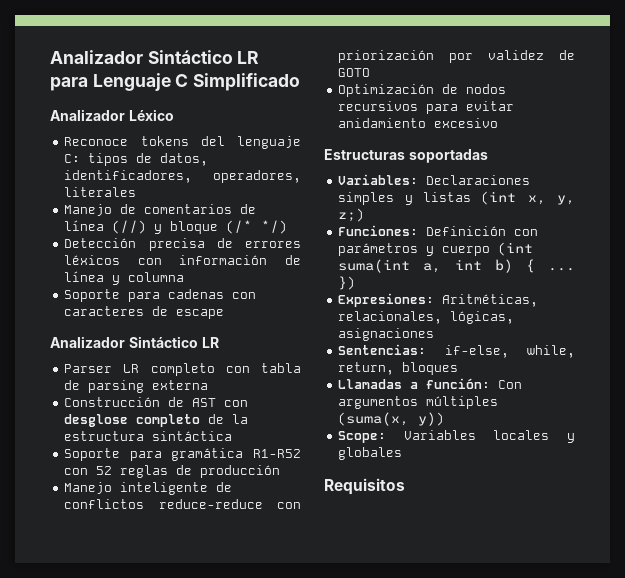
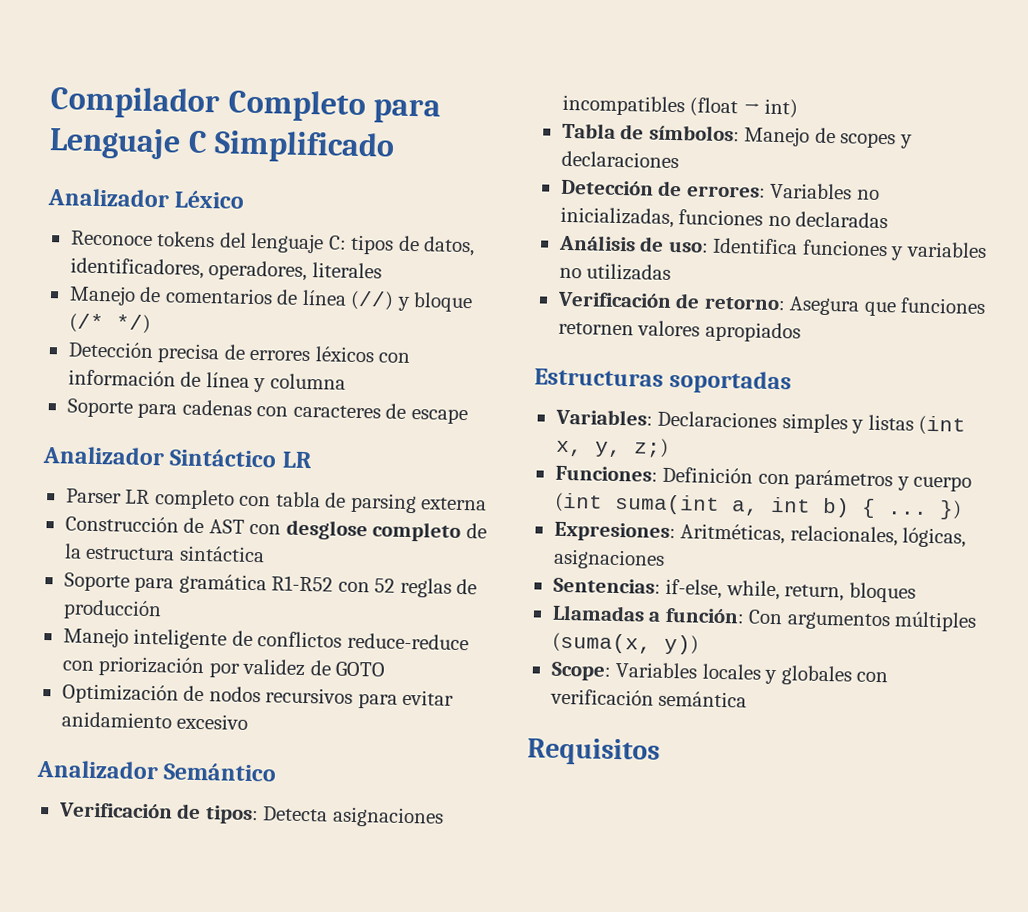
- Analizador Sintáctico LR para Lenguaje C Simplificado
+ Compilador Completo para Lenguaje C Simplificado
+ Analizador Semántico
+ Verificación de tipos: Detecta asignaciones incompatibles (float → int)
+ Tabla de símbolos: Manejo de scopes y declaraciones
+ Detección de errores: Variables no inicializadas, funciones no declaradas
+ Análisis de uso: Identifica funciones y variables no utilizadas
+ Verificación de retorno: Asegura que funciones retornen valores apropiados
- Scope: Variables locales y globales
+ Scope: Variables locales y globales con verificación semántica

